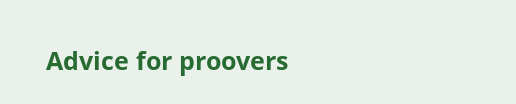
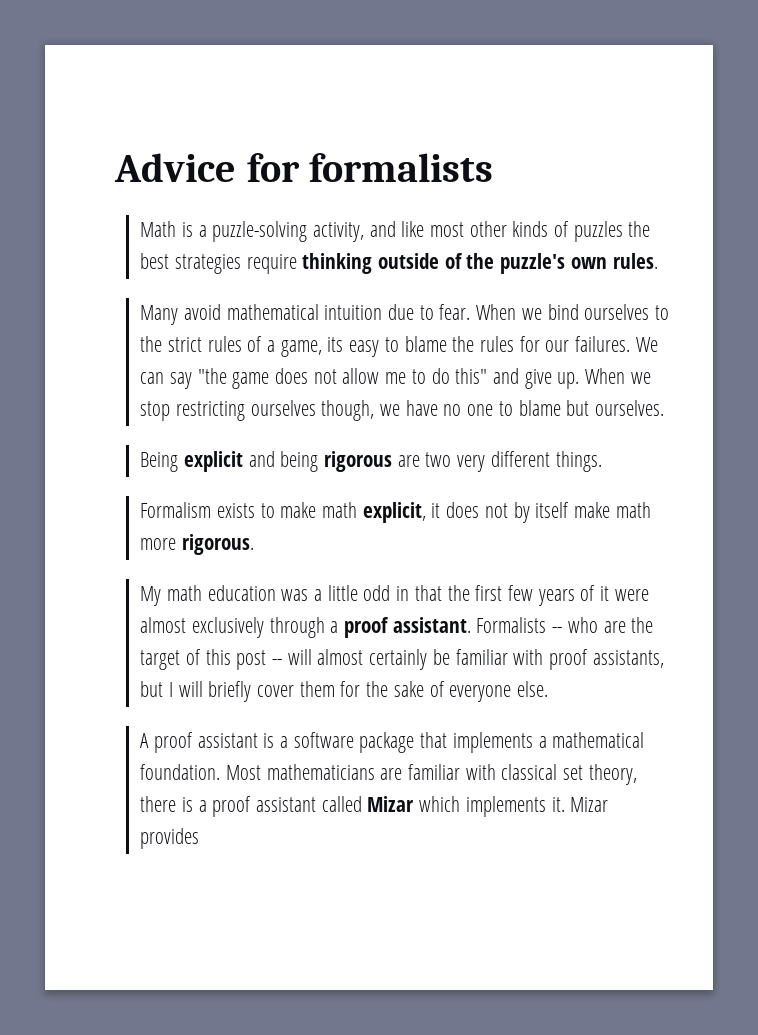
- Advice for proovers
+ Advice for formalists
+ Math is a puzzle-solving activity, and like most other kinds of puzzles the best strategies require thinking outside of the puzzle's own rules.
+ Many avoid mathematical intuition due to fear. When we bind ourselves to the strict rules of a game, its easy to blame the rules for our failures. We can say "the game does not allow me to do this" and give up. When we stop restricting ourselves though, we have no one to blame but ourselves.
+ Being explicit and being rigorous are two very different things.
+ Formalism exists to make math explicit, it does not by itself make math more rigorous.
+ My math education was a little odd in that the first few years of it were almost exclusively through a proof assistant. Formalists -- who are the target of this post -- will almost certainly be familiar with proof assistants, but I will briefly cover them for the sake of everyone else.
+ A proof assistant is a software package that implements a mathematical foundation. Most mathematicians are familiar with classical set theory, there is a proof assistant called Mizar which implements it. Mizar provides

